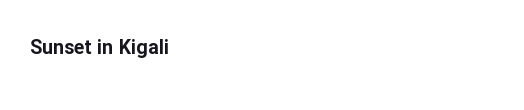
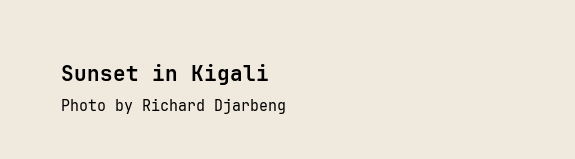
+ Photo by Richard Djarbeng

